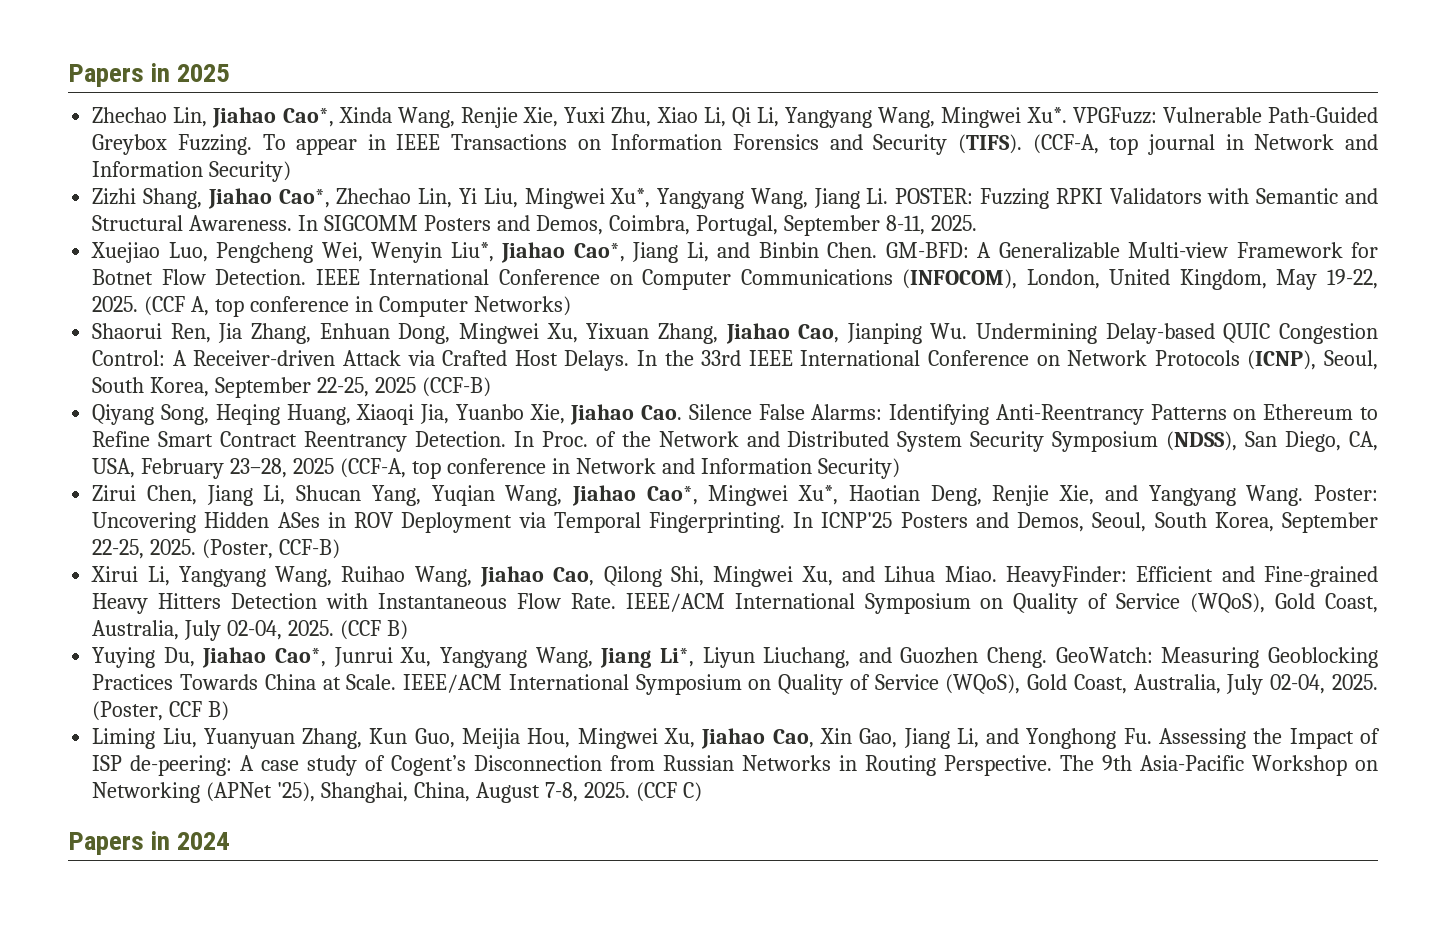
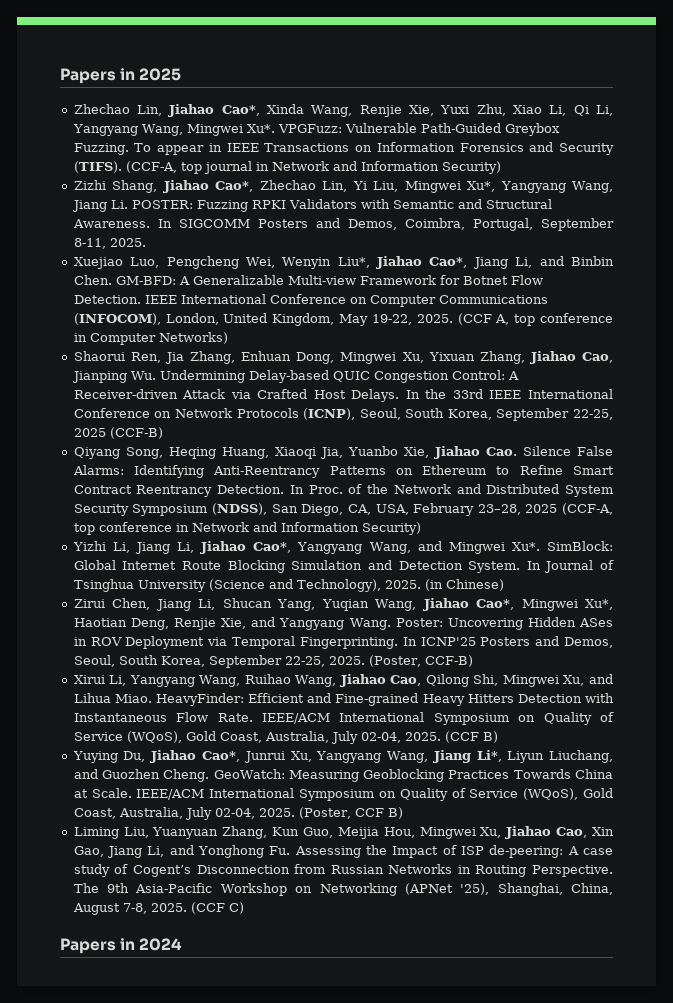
+ Yizhi Li, Jiang Li, Jiahao Cao*, Yangyang Wang, and Mingwei Xu*. SimBlock: Global Internet Route Blocking Simulation and Detection System. In Journal of Tsinghua University (Science and Technology), 2025. (in Chinese)

